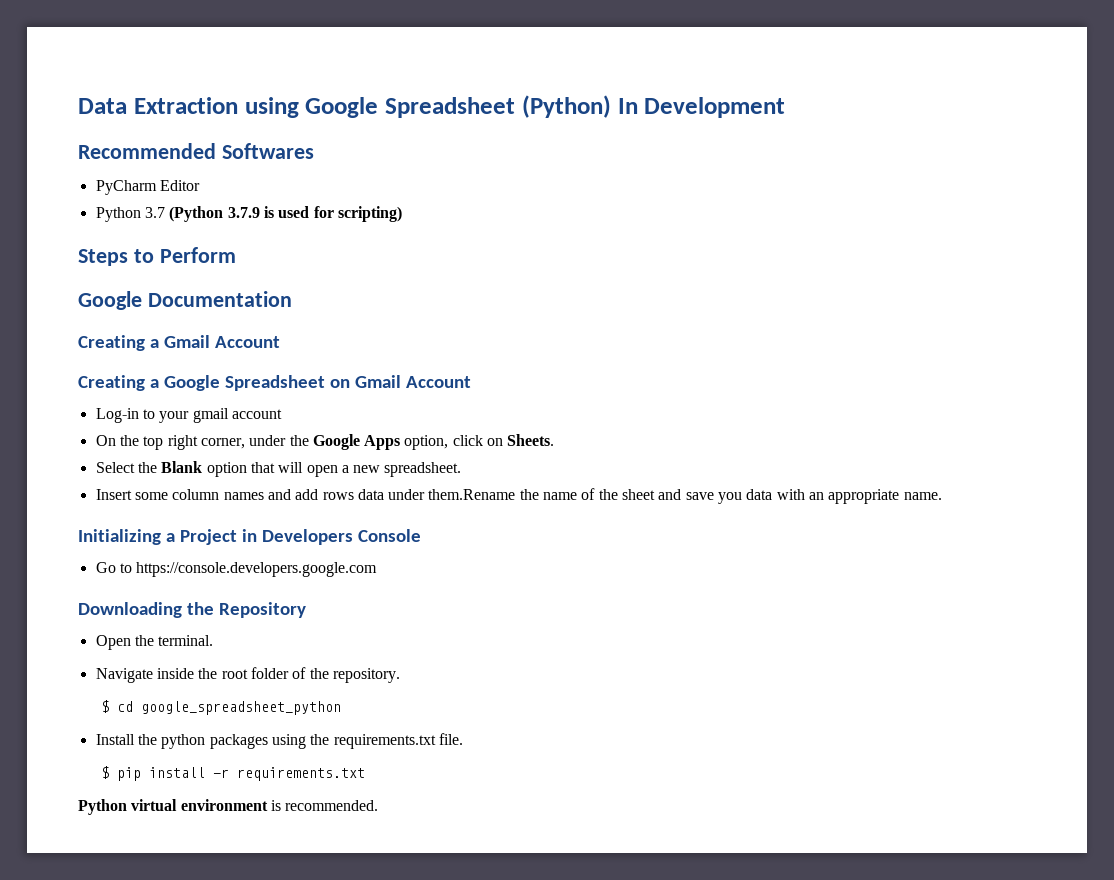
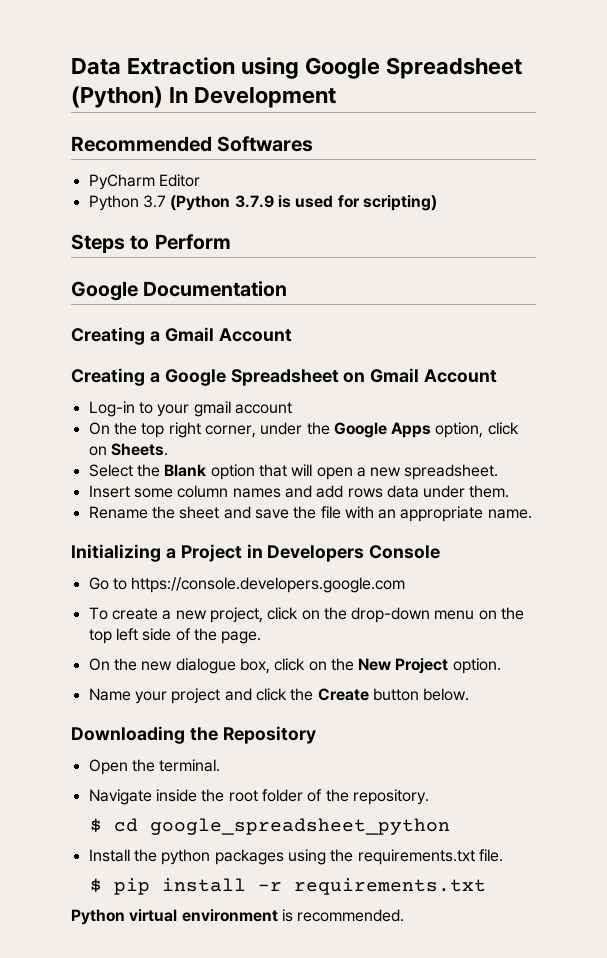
- Insert some column names and add rows data under them.Rename the name of the sheet and save you data with an appropriate name.
+ Insert some column names and add rows data under them.
+ Rename the sheet and save the file with an appropriate name.
+ To create a new project, click on the drop-down menu on the top left side of the page.
+ On the new dialogue box, click on the New Project option.
+ Name your project and click the Create button below.

